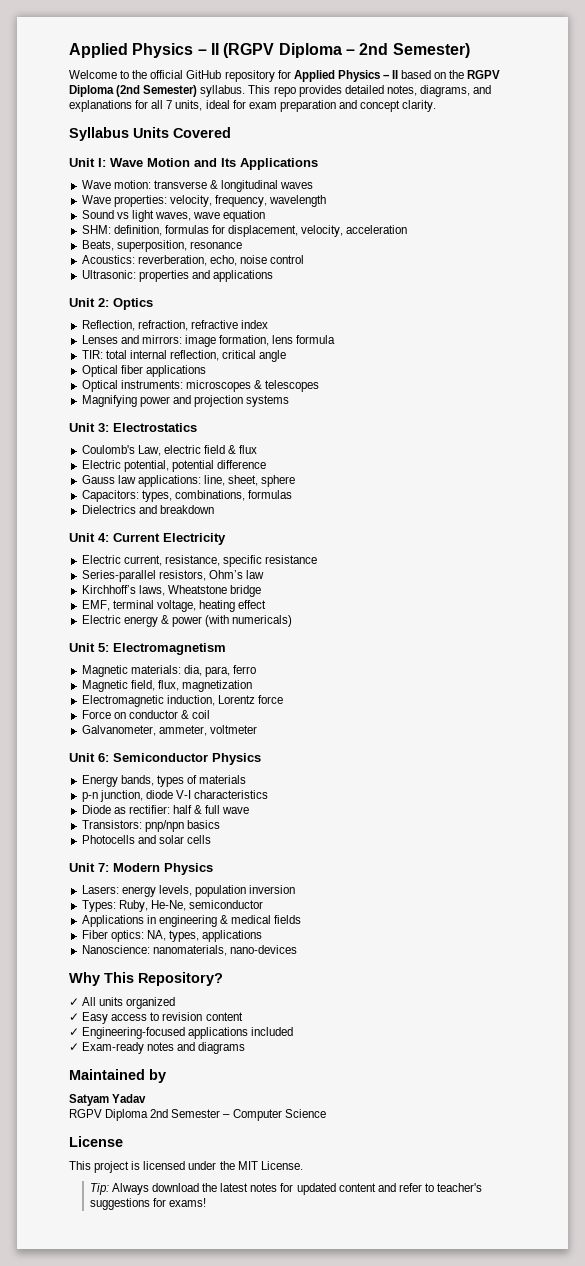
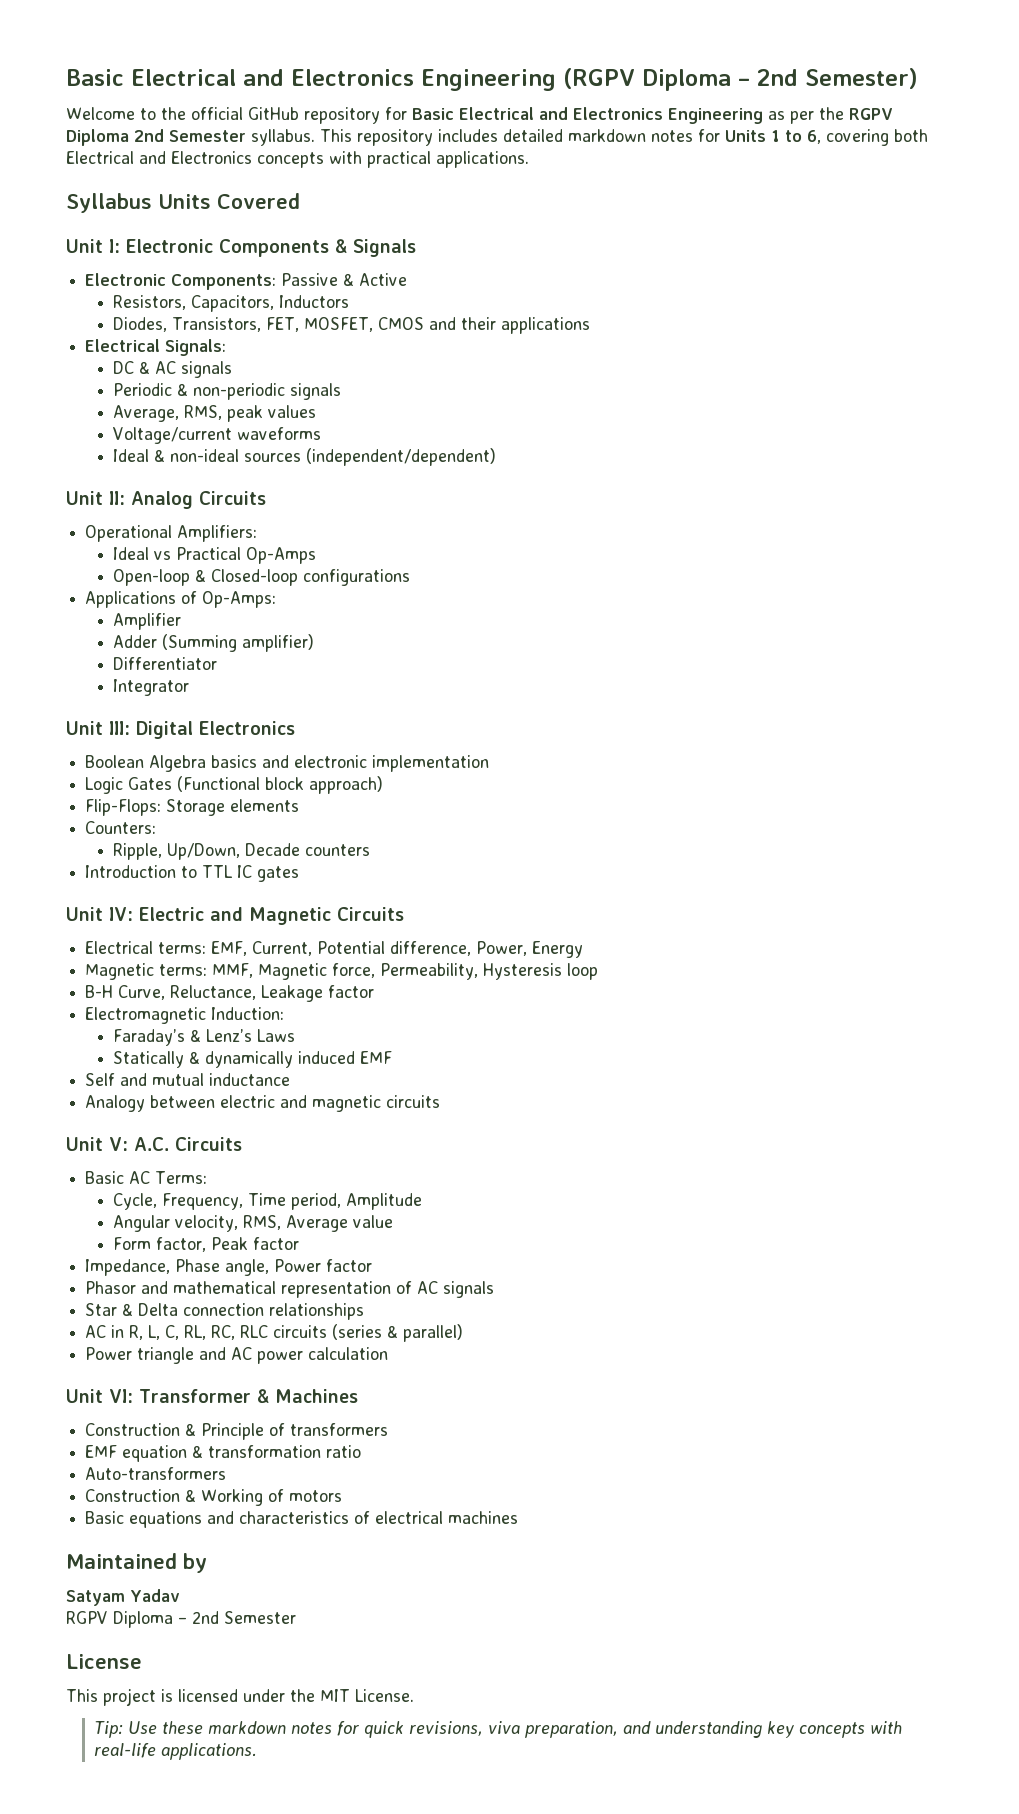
- Applied Physics – II (RGPV Diploma – 2nd Semester)
+ Basic Electrical and Electronics Engineering (RGPV Diploma – 2nd Semester)
- Welcome to the official GitHub repository for Applied Physics – II based on the RGPV Diploma (2nd Semester) syllabus. This repo provides detailed notes, diagrams, and explanations for all 7 units, ideal for exam preparation and concept clarity.
+ Welcome to the official GitHub repository for Basic Electrical and Electronics Engineering as per the RGPV Diploma 2nd Semester syllabus. This repository includes detailed markdown notes for Units 1 to 6, covering both Electrical and Electronics concepts with practical applications.
- Unit I: Wave Motion and Its Applications
- Wave motion: transverse & longitudinal waves
- Wave properties: velocity, frequency, wavelength
- Sound vs light waves, wave equation
- SHM: definition, formulas for displacement, velocity, acceleration
- Beats, superposition, resonance
- Acoustics: reverberation, echo, noise control
- Ultrasonic: properties and applications
- Unit 2: Optics
- Reflection, refraction, refractive index
- Lenses and mirrors: image formation, lens formula
- TIR: total internal reflection, critical angle
- Optical fiber applications
- Optical instruments: microscopes & telescopes
- Magnifying power and projection systems
- Unit 3: Electrostatics
- Coulomb's Law, electric field & flux
- Electric potential, potential difference
- Gauss law applications: line, sheet, sphere
- Capacitors: types, combinations, formulas
- Dielectrics and breakdown
- Unit 4: Current Electricity
- Electric current, resistance, specific resistance
- Series-parallel resistors, Ohm’s law
- Kirchhoff’s laws, Wheatstone bridge
- EMF, terminal voltage, heating effect
- Electric energy & power (with numericals)
- Unit 5: Electromagnetism
- Magnetic materials: dia, para, ferro
- Magnetic field, flux, magnetization
- Electromagnetic induction, Lorentz force
- Force on conductor & coil
- Galvanometer, ammeter, voltmeter
- Unit 6: Semiconductor Physics
- Energy bands, types of materials
- p-n junction, diode V-I characteristics
- Diode as rectifier: half & full wave
- Transistors: pnp/npn basics
- Photocells and solar cells
- Unit 7: Modern Physics
- Lasers: energy levels, population inversion
- Types: Ruby, He-Ne, semiconductor
- Applications in engineering & medical fields
- Fiber optics: NA, types, applications
- Nanoscience: nanomaterials, nano-devices
- Why This Repository?
- ✓ All units organized
- ✓ Easy access to revision content
- ✓ Engineering-focused applications included
- ✓ Exam-ready notes and diagrams
+ Unit I: Electronic Components & Signals
+ Electronic Components: Passive & Active
+ Resistors, Capacitors, Inductors
+ Diodes, Transistors, FET, MOSFET, CMOS and their applications
+ Electrical Signals:
+ DC & AC signals
+ Periodic & non-periodic signals
+ Average, RMS, peak values
+ Voltage/current waveforms
+ Ideal & non-ideal sources (independent/dependent)
+ Unit II: Analog Circuits
+ Operational Amplifiers:
+ Ideal vs Practical Op-Amps
+ Open-loop & Closed-loop configurations
+ Applications of Op-Amps:
+ Amplifier
+ Adder (Summing amplifier)
+ Differentiator
+ Integrator
+ Unit III: Digital Electronics
+ Boolean Algebra basics and electronic implementation
+ Logic Gates (Functional block approach)
+ Flip-Flops: Storage elements
+ Counters:
+ Ripple, Up/Down, Decade counters
+ Introduction to TTL IC gates
+ Unit IV: Electric and Magnetic Circuits
+ Electrical terms: EMF, Current, Potential difference, Power, Energy
+ Magnetic terms: MMF, Magnetic force, Permeability, Hysteresis loop
+ B-H Curve, Reluctance, Leakage factor
+ Electromagnetic Induction:
+ Faraday’s & Lenz’s Laws
+ Statically & dynamically induced EMF
+ Self and mutual inductance
+ Analogy between electric and magnetic circuits
+ Unit V: A.C. Circuits
+ Basic AC Terms:
+ Cycle, Frequency, Time period, Amplitude
+ Angular velocity, RMS, Average value
+ Form factor, Peak factor
+ Impedance, Phase angle, Power factor
+ Phasor and mathematical representation of AC signals
+ Star & Delta connection relationships
+ AC in R, L, C, RL, RC, RLC circuits (series & parallel)
+ Power triangle and AC power calculation
+ Unit VI: Transformer & Machines
+ Construction & Principle of transformers
+ EMF equation & transformation ratio
+ Auto-transformers
+ Construction & Working of motors
+ Basic equations and characteristics of electrical machines
- RGPV Diploma 2nd Semester – Computer Science
+ RGPV Diploma – 2nd Semester
- Tip: Always download the latest notes for updated content and refer to teacher's suggestions for exams!
+ Tip: Use these markdown notes for quick revisions, viva preparation, and understanding key concepts with real-life applications.

